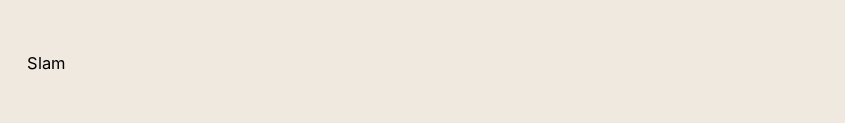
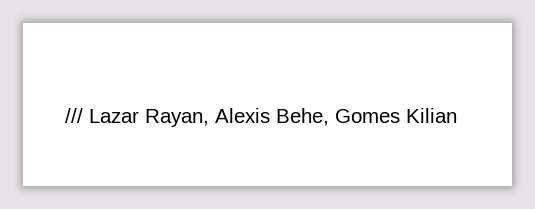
- Slam
+ /// Lazar Rayan, Alexis Behe, Gomes Kilian

